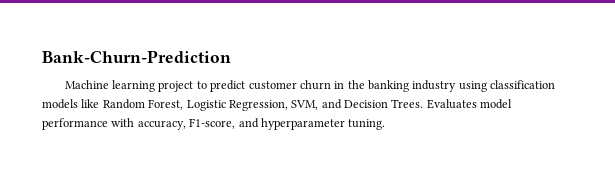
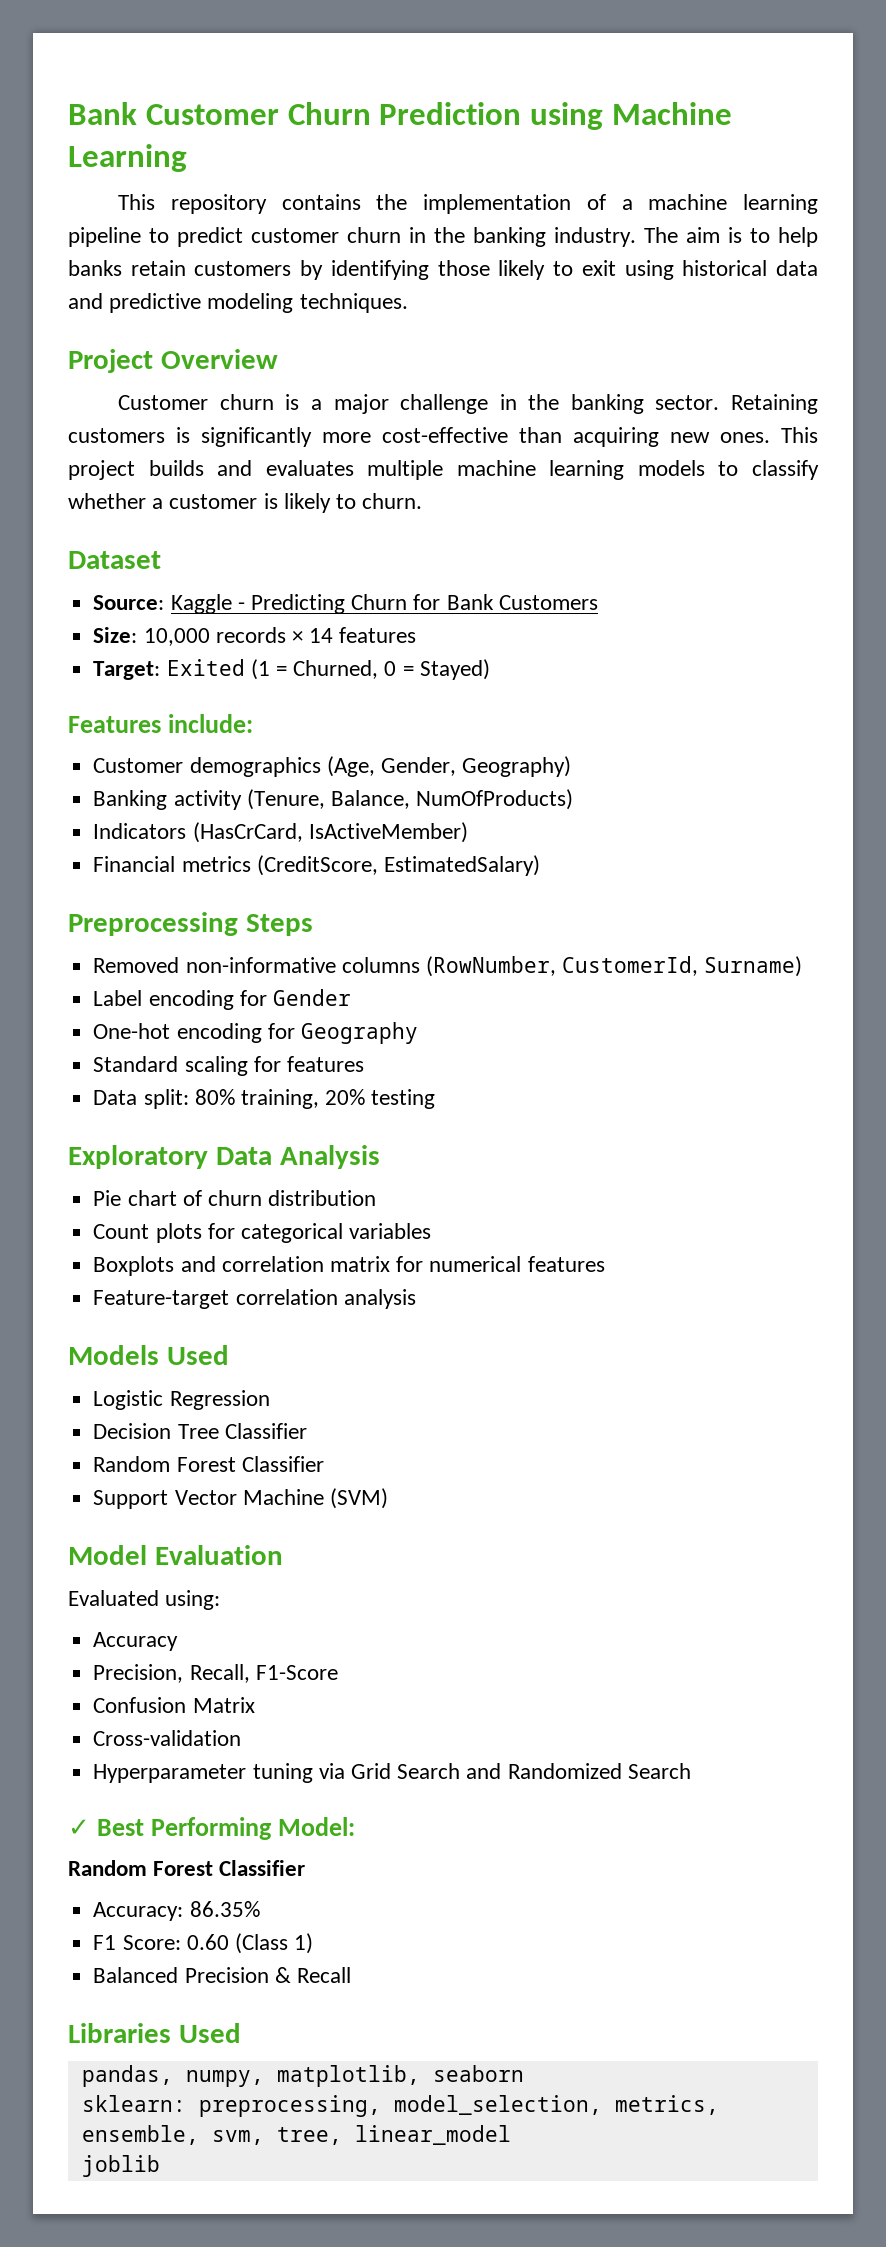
- Bank-Churn-Prediction
- Machine learning project to predict customer churn in the banking industry using classification models like Random Forest, Logistic Regression, SVM, and Decision Trees. Evaluates model performance with accuracy, F1-score, and hyperparameter tuning.
+ Bank Customer Churn Prediction using Machine Learning
+ This repository contains the implementation of a machine learning pipeline to predict customer churn in the banking industry. The aim is to help banks retain customers by identifying those likely to exit using historical data and predictive modeling techniques.
+ Project Overview
+ Customer churn is a major challenge in the banking sector. Retaining customers is significantly more cost-effective than acquiring new ones. This project builds and evaluates multiple machine learning models to classify whether a customer is likely to churn.
+ Dataset
+ Source: Kaggle - Predicting Churn for Bank Customers
+ Size: 10,000 records × 14 features
+ Target: Exited (1 = Churned, 0 = Stayed)
+ Features include:
+ Customer demographics (Age, Gender, Geography)
+ Banking activity (Tenure, Balance, NumOfProducts)
+ Indicators (HasCrCard, IsActiveMember)
+ Financial metrics (CreditScore, EstimatedSalary)
+ Preprocessing Steps
+ Removed non-informative columns (RowNumber, CustomerId, Surname)
+ Label encoding for Gender
+ One-hot encoding for Geography
+ Standard scaling for features
+ Data split: 80% training, 20% testing
+ Exploratory Data Analysis
+ Pie chart of churn distribution
+ Count plots for categorical variables
+ Boxplots and correlation matrix for numerical features
+ Feature-target correlation analysis
+ Models Used
+ Logistic Regression
+ Decision Tree Classifier
+ Random Forest Classifier
+ Support Vector Machine (SVM)
+ Model Evaluation
+ Evaluated using:
+ Accuracy
+ Precision, Recall, F1-Score
+ Confusion Matrix
+ Cross-validation
+ Hyperparameter tuning via Grid Search and Randomized Search
+ ✓ Best Performing Model:
+ Random Forest Classifier
+ Accuracy: 86.35%
+ F1 Score: 0.60 (Class 1)
+ Balanced Precision & Recall
+ Libraries Used
+ pandas, numpy, matplotlib, seaborn
+ sklearn: preprocessing, model_selection, metrics, ensemble, svm, tree, linear_model
+ joblib

